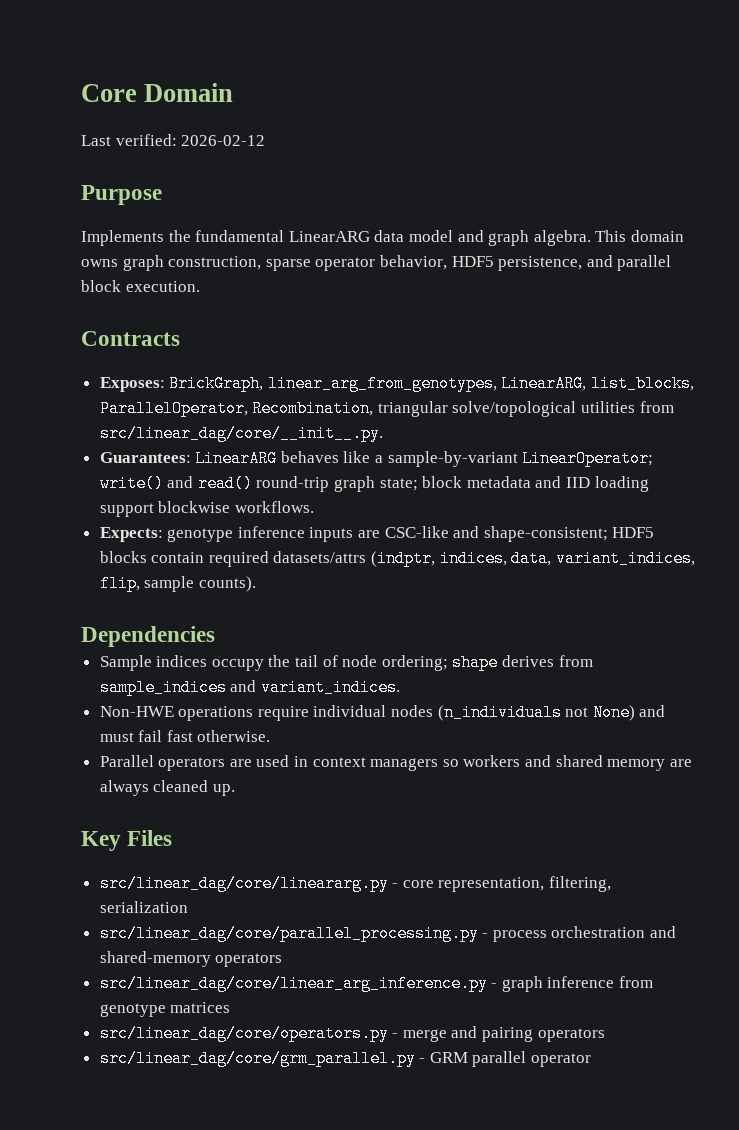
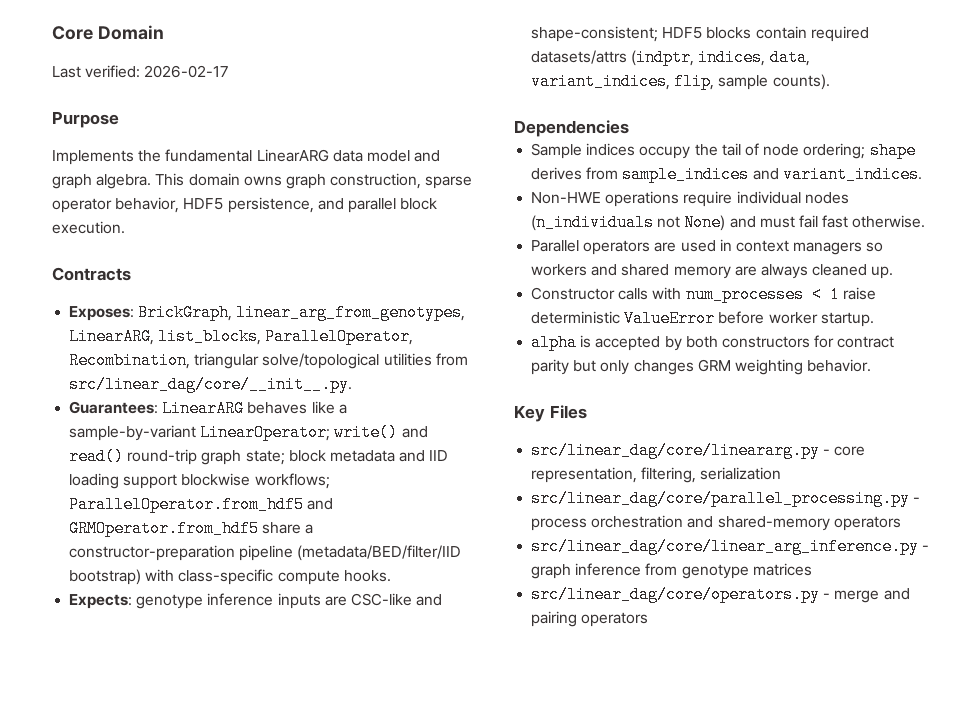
- Last verified: 2026-02-12
+ Last verified: 2026-02-17
- Guarantees: LinearARG behaves like a sample-by-variant LinearOperator; write() and read() round-trip graph state; block metadata and IID loading support blockwise workflows.
+ Guarantees: LinearARG behaves like a sample-by-variant LinearOperator; write() and read() round-trip graph state; block metadata and IID loading support blockwise workflows; ParallelOperator.from_hdf5 and GRMOperator.from_hdf5 share a constructor-preparation pipeline (metadata/BED/filter/IID bootstrap) with class-specific compute hooks.
+ Constructor calls with num_processes < 1 raise deterministic ValueError before worker startup.
+ alpha is accepted by both constructors for contract parity but only changes GRM weighting behavior.
- src/linear_dag/core/grm_parallel.py - GRM parallel operator

